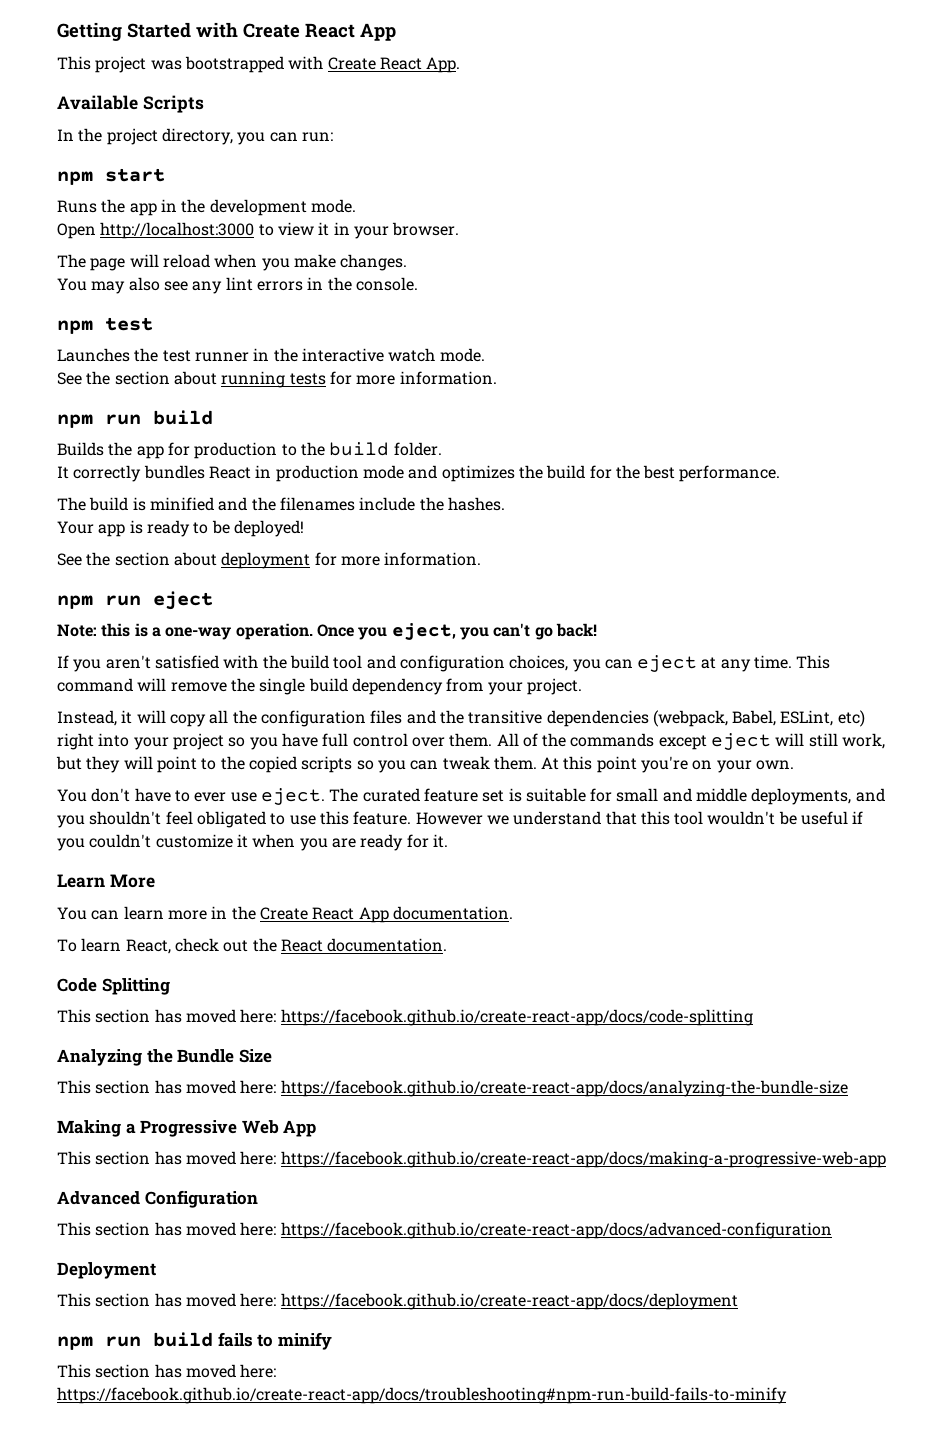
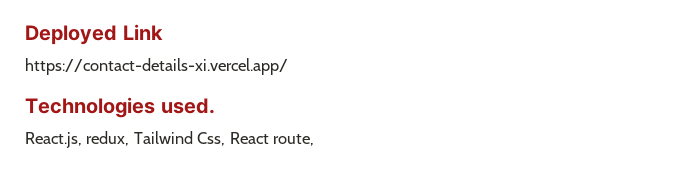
- Getting Started with Create React App
- This project was bootstrapped with Create React App.
- Available Scripts
- In the project directory, you can run:
- npm start
- Runs the app in the development mode.
- Open http://localhost:3000 to view it in your browser.
- The page will reload when you make changes.
- You may also see any lint errors in the console.
- npm test
- Launches the test runner in the interactive watch mode.
- See the section about running tests for more information.
- npm run build
- Builds the app for production to the build folder.
- It correctly bundles React in production mode and optimizes the build for the best performance.
- The build is minified and the filenames include the hashes.
- Your app is ready to be deployed!
- See the section about deployment for more information.
- npm run eject
- Note: this is a one-way operation. Once you eject, you can't go back!
- If you aren't satisfied with the build tool and configuration choices, you can eject at any time. This command will remove the single build dependency from your project.
- Instead, it will copy all the configuration files and the transitive dependencies (webpack, Babel, ESLint, etc) right into your project so you have full control over them. All of the commands except eject will still work, but they will point to the copied scripts so you can tweak them. At this point you're on your own.
- You don't have to ever use eject. The curated feature set is suitable for small and middle deployments, and you shouldn't feel obligated to use this feature. However we understand that this tool wouldn't be useful if you couldn't customize it when you are ready for it.
- Learn More
- You can learn more in the Create React App documentation.
- To learn React, check out the React documentation.
- Code Splitting
- This section has moved here: https://facebook.github.io/create-react-app/docs/code-splitting
- Analyzing the Bundle Size
- This section has moved here: https://facebook.github.io/create-react-app/docs/analyzing-the-bundle-size
- Making a Progressive Web App
- This section has moved here: https://facebook.github.io/create-react-app/docs/making-a-progressive-web-app
- Advanced Configuration
- This section has moved here: https://facebook.github.io/create-react-app/docs/advanced-configuration
- Deployment
- This section has moved here: https://facebook.github.io/create-react-app/docs/deployment
- npm run build fails to minify
- This section has moved here: https://facebook.github.io/create-react-app/docs/troubleshooting#npm-run-build-fails-to-minify
+ Deployed Link
+ https://contact-details-xi.vercel.app/
+ Technologies used.
+ React.js, redux, Tailwind Css, React route,

